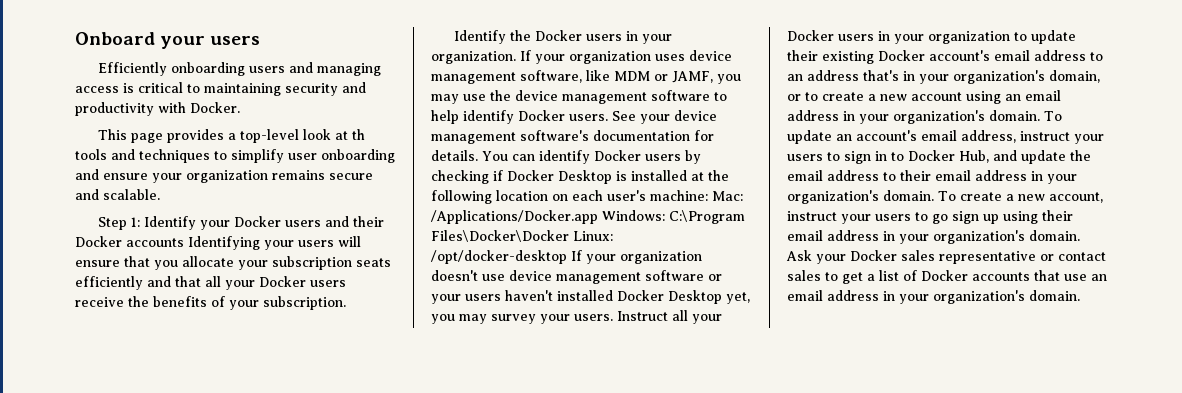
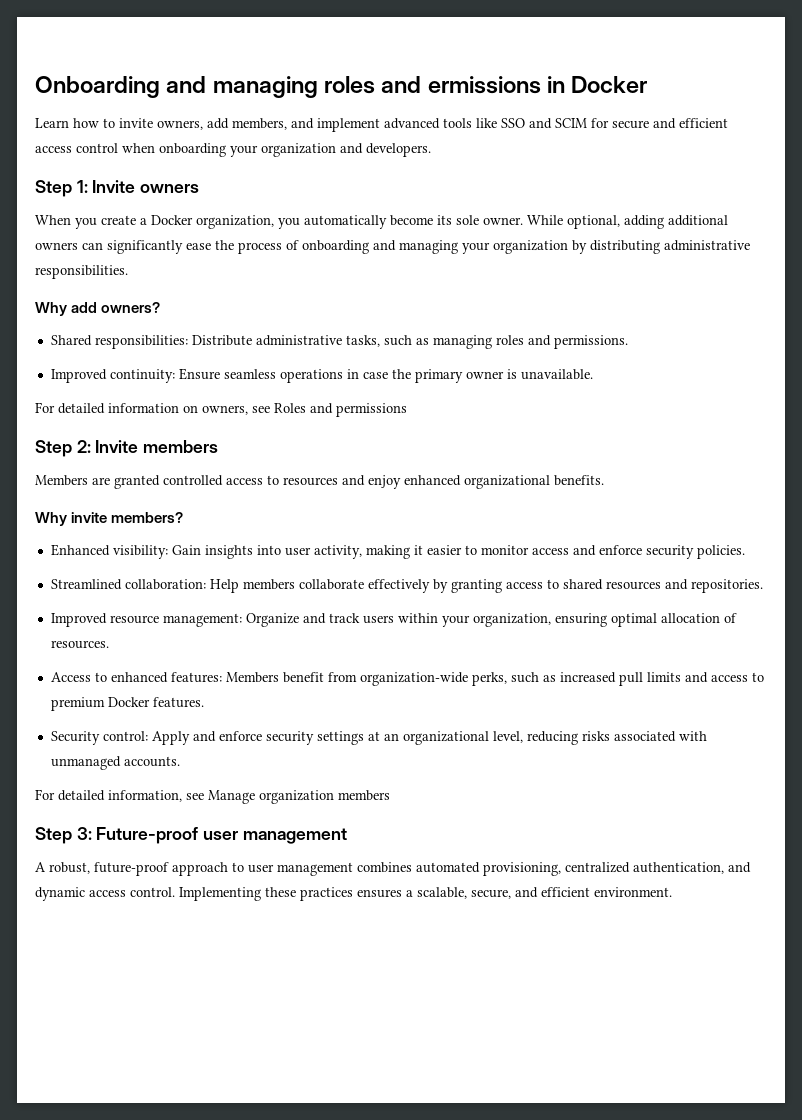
- Onboard your users
- Efficiently onboarding users and managing access is critical to maintaining security and productivity with Docker.
- This page provides a top-level look at th tools and techniques to simplify user onboarding and ensure your organization remains secure and scalable.
- Step 1: Identify your Docker users and their Docker accounts Identifying your users will ensure that you allocate your subscription seats efficiently and that all your Docker users receive the benefits of your subscription.
- Identify the Docker users in your organization. If your organization uses device management software, like MDM or JAMF, you may use the device management software to help identify Docker users. See your device management software's documentation for details. You can identify Docker users by checking if Docker Desktop is installed at the following location on each user's machine: Mac: /Applications/Docker.app Windows: C:\Program Files\Docker\Docker Linux: /opt/docker-desktop If your organization doesn't use device management software or your users haven't installed Docker Desktop yet, you may survey your users. Instruct all your Docker users in your organization to update their existing Docker account's email address to an address that's in your organization's domain, or to create a new account using an email address in your organization's domain. To update an account's email address, instruct your users to sign in to Docker Hub, and update the email address to their email address in your organization's domain. To create a new account, instruct your users to go sign up using their email address in your organization's domain. Ask your Docker sales representative or contact sales to get a list of Docker accounts that use an email address in your organization's domain.
+ Onboarding and managing roles and ermissions in Docker
+ Learn how to invite owners, add members, and implement advanced tools like SSO and SCIM for secure and efficient access control when onboarding your organization and developers.
+ Step 1: Invite owners
+ When you create a Docker organization, you automatically become its sole owner. While optional, adding additional owners can significantly ease the process of onboarding and managing your organization by distributing administrative responsibilities.
+ Why add owners?
+ Shared responsibilities: Distribute administrative tasks, such as managing roles and permissions.
+ Improved continuity: Ensure seamless operations in case the primary owner is unavailable.
+ For detailed information on owners, see Roles and permissions
+ Step 2: Invite members
+ Members are granted controlled access to resources and enjoy enhanced organizational benefits.
+ Why invite members?
+ Enhanced visibility: Gain insights into user activity, making it easier to monitor access and enforce security policies.
+ Streamlined collaboration: Help members collaborate effectively by granting access to shared resources and repositories.
+ Improved resource management: Organize and track users within your organization, ensuring optimal allocation of resources.
+ Access to enhanced features: Members benefit from organization-wide perks, such as increased pull limits and access to premium Docker features.
+ Security control: Apply and enforce security settings at an organizational level, reducing risks associated with unmanaged accounts.
+ For detailed information, see Manage organization members
+ Step 3: Future-proof user management
+ A robust, future-proof approach to user management combines automated provisioning, centralized authentication, and dynamic access control. Implementing these practices ensures a scalable, secure, and efficient environment.

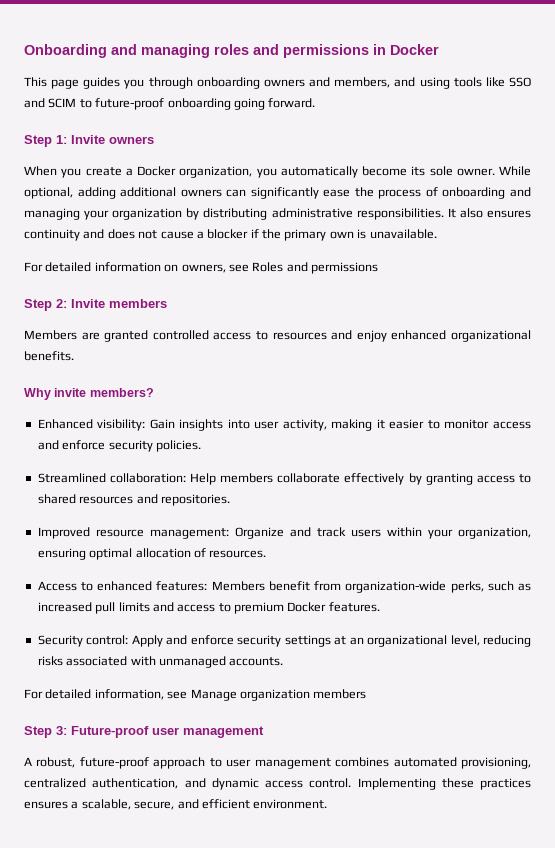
- Onboarding and managing roles and ermissions in Docker
+ Onboarding and managing roles and permissions in Docker
- Learn how to invite owners, add members, and implement advanced tools like SSO and SCIM for secure and efficient access control when onboarding your organization and developers.
+ This page guides you through onboarding owners and members, and using tools like SSO and SCIM to future-proof onboarding going forward.
- While optional, adding additional owners can significantly ease the process of onboarding and managing your organization by distributing administrative responsibilities.
- Why add owners?
- Shared responsibilities: Distribute administrative tasks, such as managing roles and permissions.
- Improved continuity: Ensure seamless operations in case the primary owner is unavailable.
+ While optional, adding additional owners can significantly ease the process of onboarding and managing your organization by distributing administrative responsibilities. It also ensures continuity and does not cause a blocker if the primary own is unavailable.

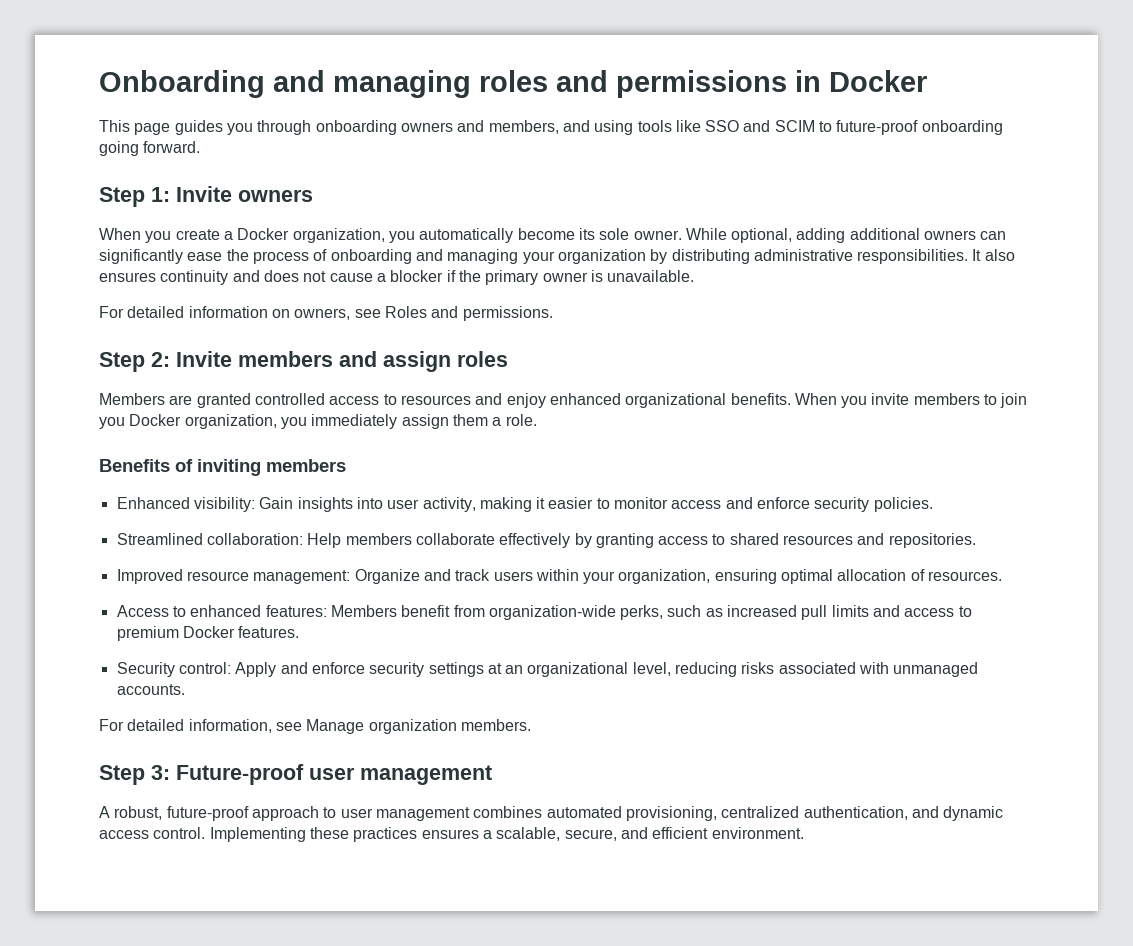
- It also ensures continuity and does not cause a blocker if the primary own is unavailable.
+ It also ensures continuity and does not cause a blocker if the primary owner is unavailable.
- For detailed information on owners, see Roles and permissions
+ For detailed information on owners, see Roles and permissions.
- Step 2: Invite members
+ Step 2: Invite members and assign roles
- Members are granted controlled access to resources and enjoy enhanced organizational benefits.
- Why invite members?
+ Members are granted controlled access to resources and enjoy enhanced organizational benefits. When you invite members to join you Docker organization, you immediately assign them a role.
+ Benefits of inviting members
- For detailed information, see Manage organization members
+ For detailed information, see Manage organization members.

